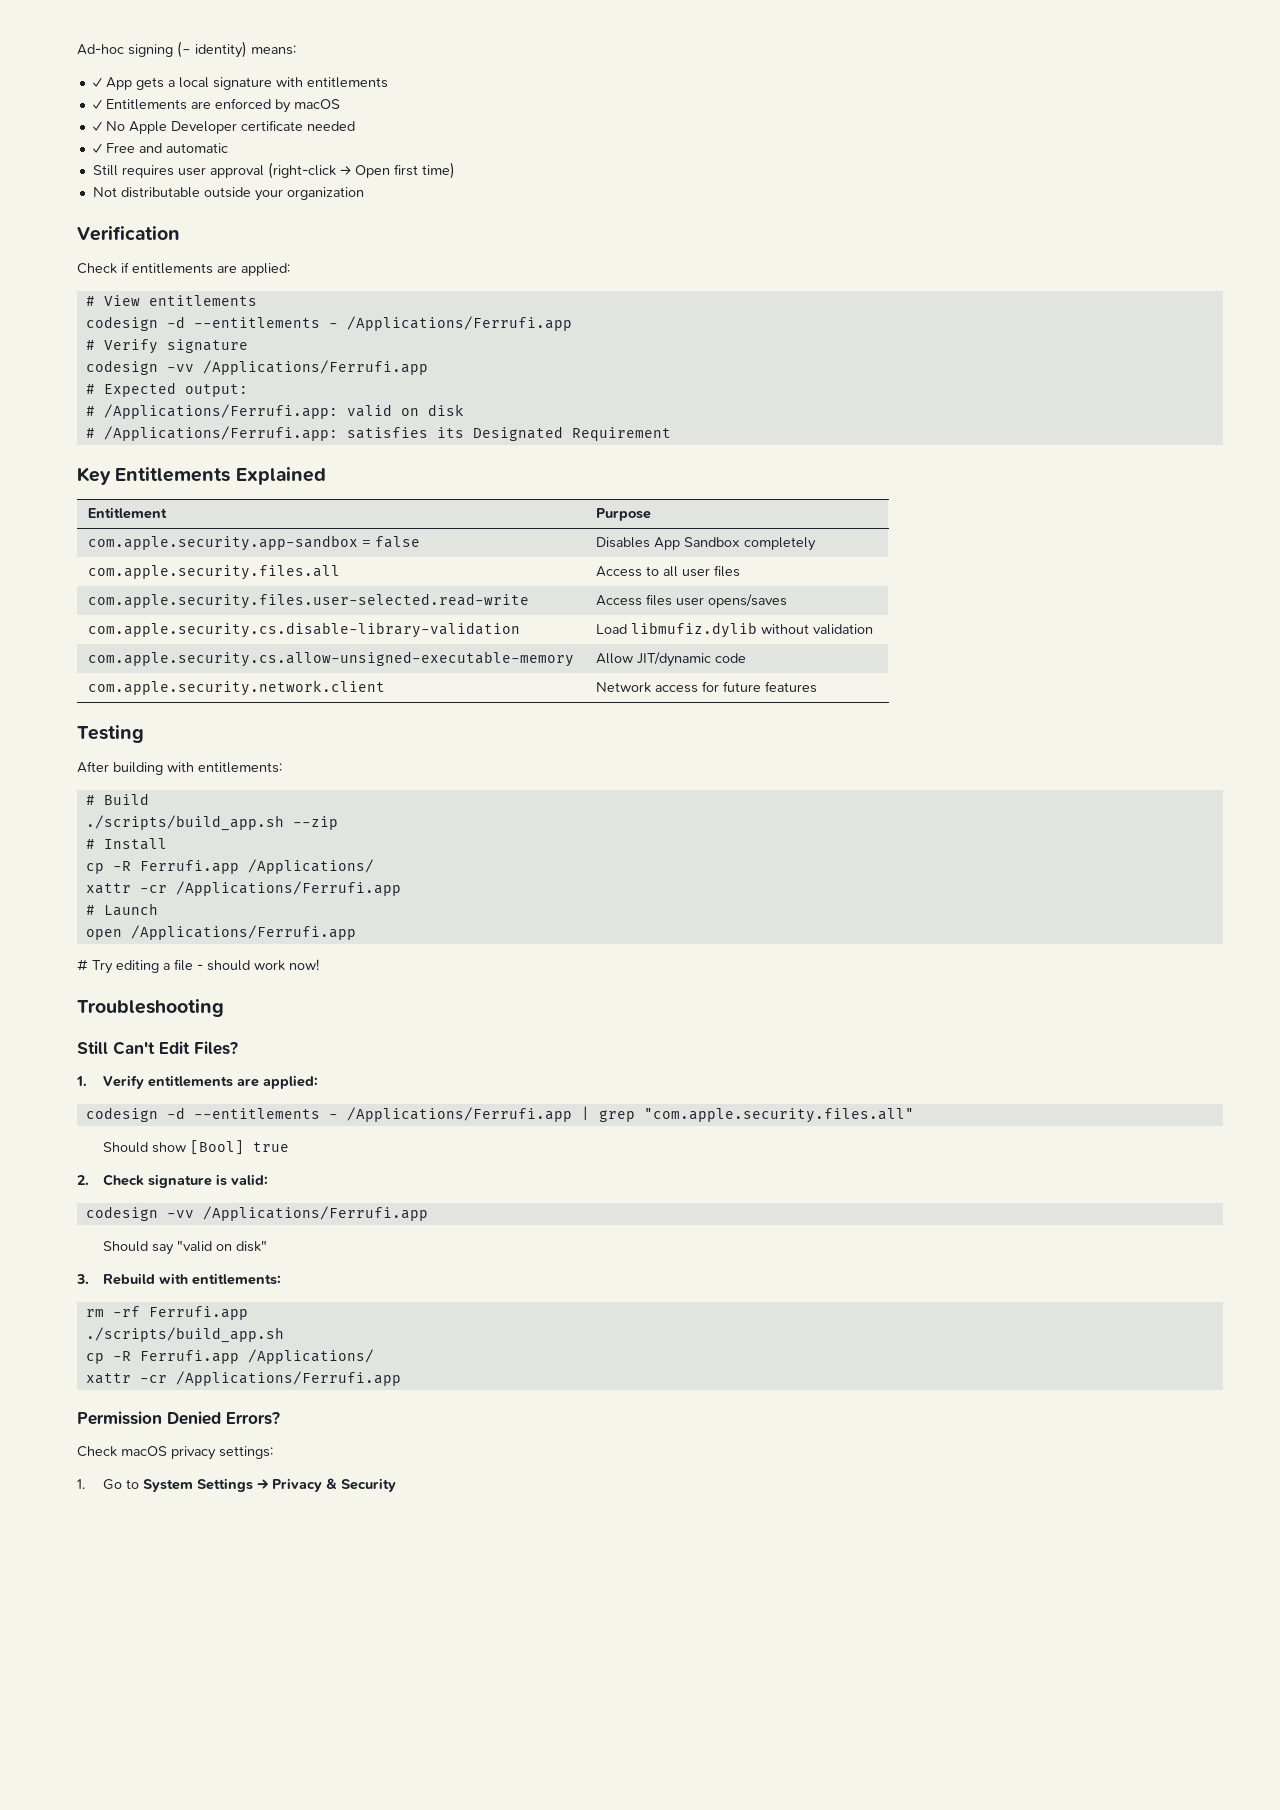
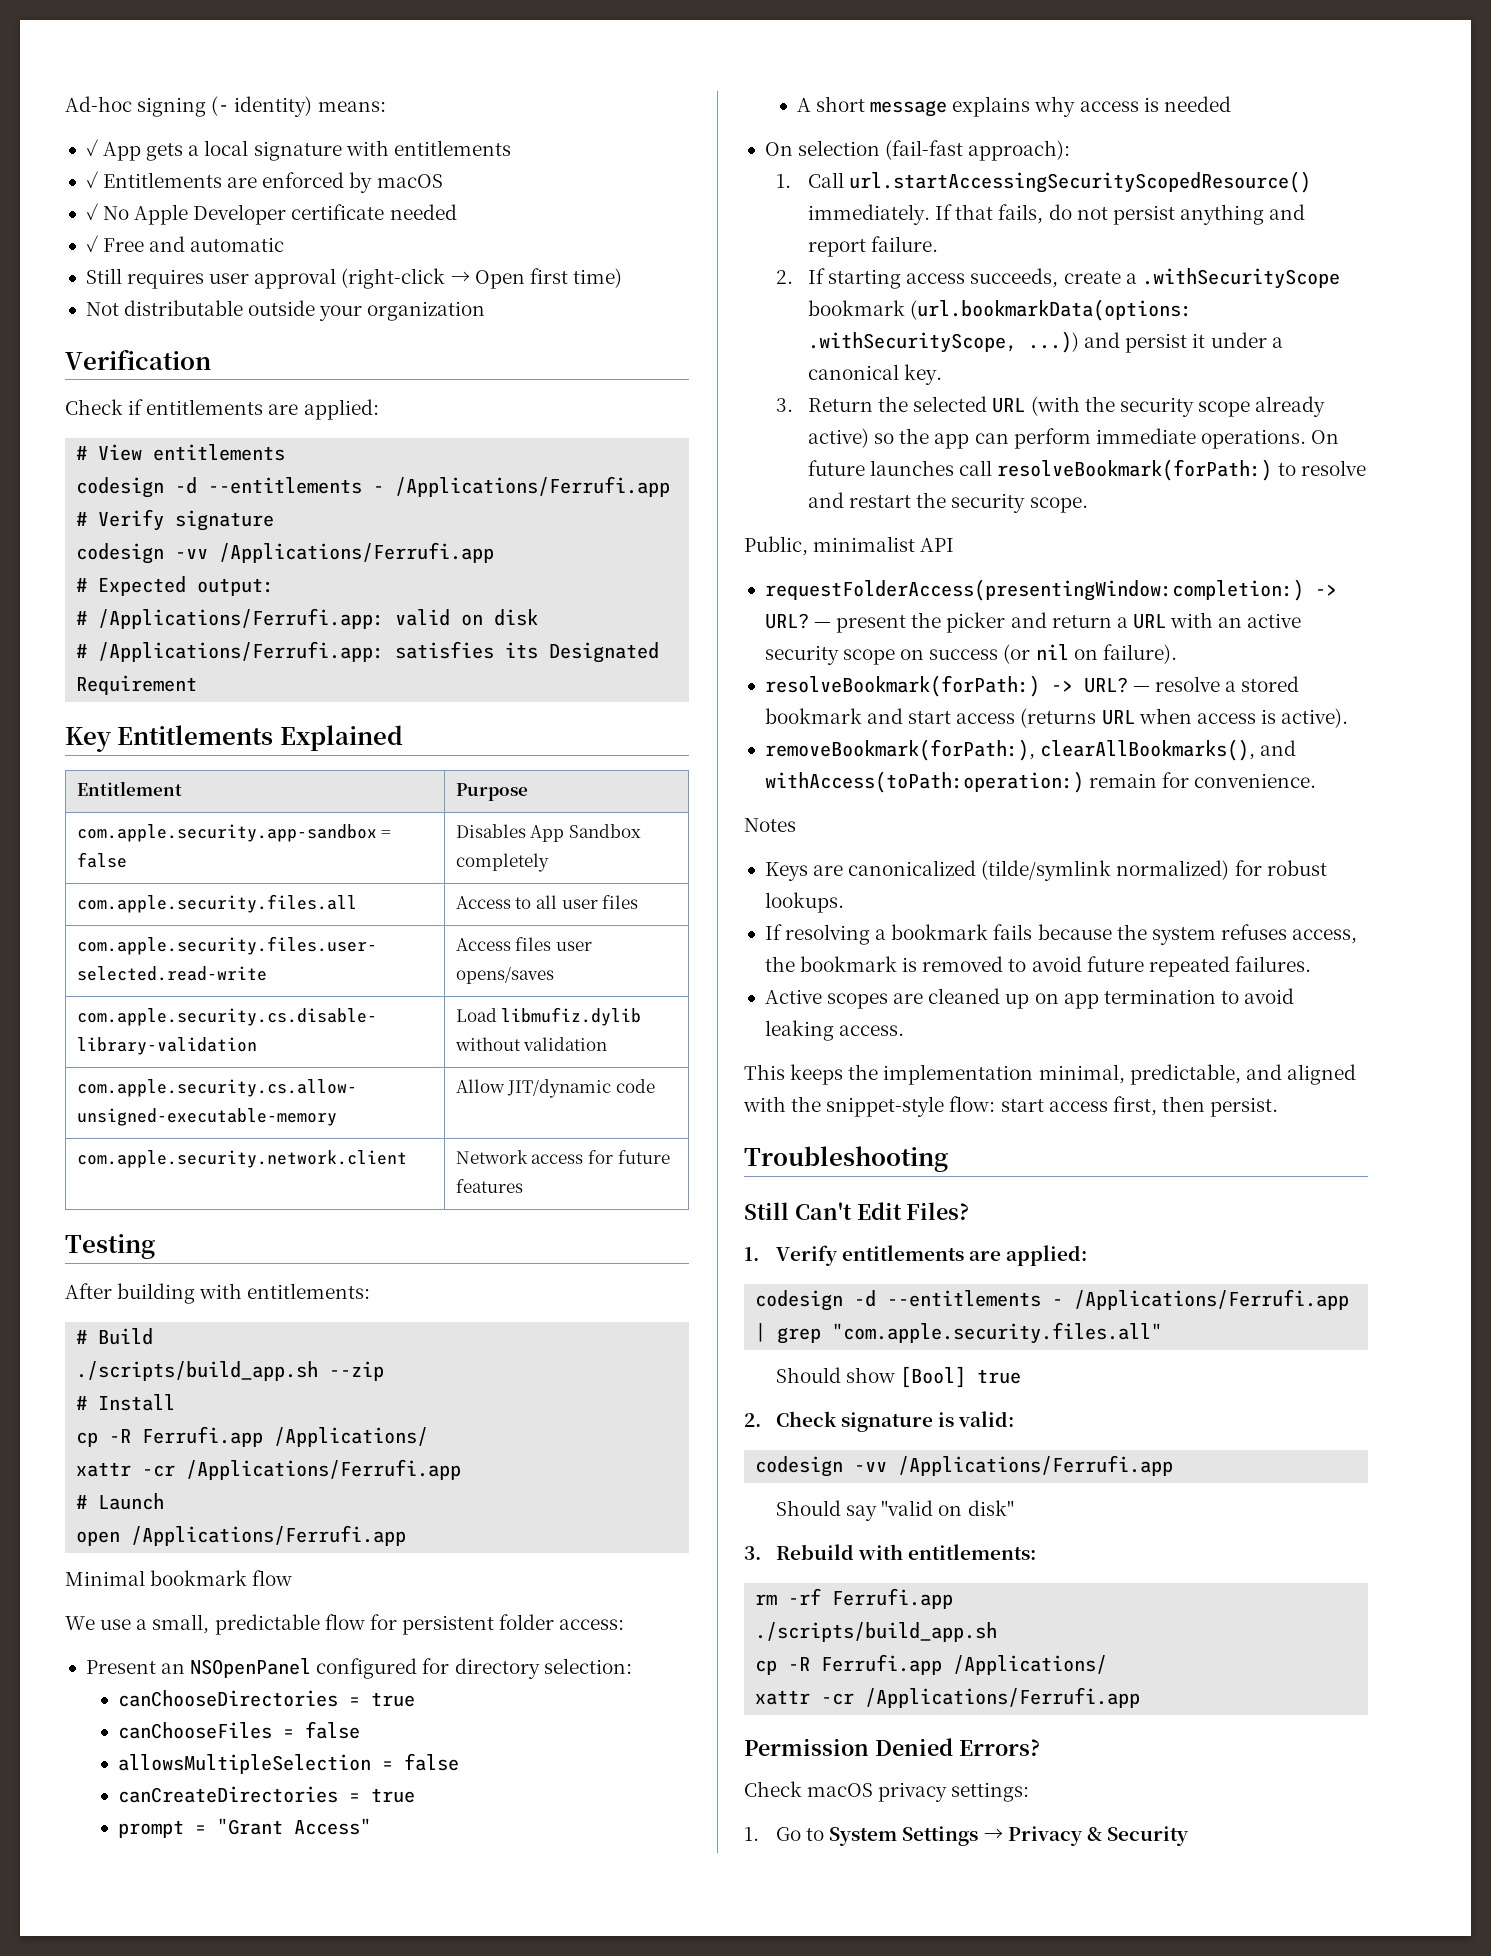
- # Try editing a file - should work now!
+ Minimal bookmark flow
+ We use a small, predictable flow for persistent folder access:
+ Present an NSOpenPanel configured for directory selection:
+ canChooseDirectories = true
+ canChooseFiles = false
+ allowsMultipleSelection = false
+ canCreateDirectories = true
+ prompt = "Grant Access"
+ A short message explains why access is needed
+ On selection (fail-fast approach):
+ 1. Call url.startAccessingSecurityScopedResource() immediately. If that fails, do not persist anything and report failure.
+ 2. If starting access succeeds, create a .withSecurityScope bookmark (url.bookmarkData(options: .withSecurityScope, ...)) and persist it under a canonical key.
+ 3. Return the selected URL (with the security scope already active) so the app can perform immediate operations. On future launches call resolveBookmark(forPath:) to resolve and restart the security scope.
+ Public, minimalist API
+ requestFolderAccess(presentingWindow:completion:) -> URL? — present the picker and return a URL with an active security scope on success (or nil on failure).
+ resolveBookmark(forPath:) -> URL? — resolve a stored bookmark and start access (returns URL when access is active).
+ removeBookmark(forPath:), clearAllBookmarks(), and withAccess(toPath:operation:) remain for convenience.
+ Notes
+ Keys are canonicalized (tilde/symlink normalized) for robust lookups.
+ If resolving a bookmark fails because the system refuses access, the bookmark is removed to avoid future repeated failures.
+ Active scopes are cleaned up on app termination to avoid leaking access.
+ This keeps the implementation minimal, predictable, and aligned with the snippet-style flow: start access first, then persist.

